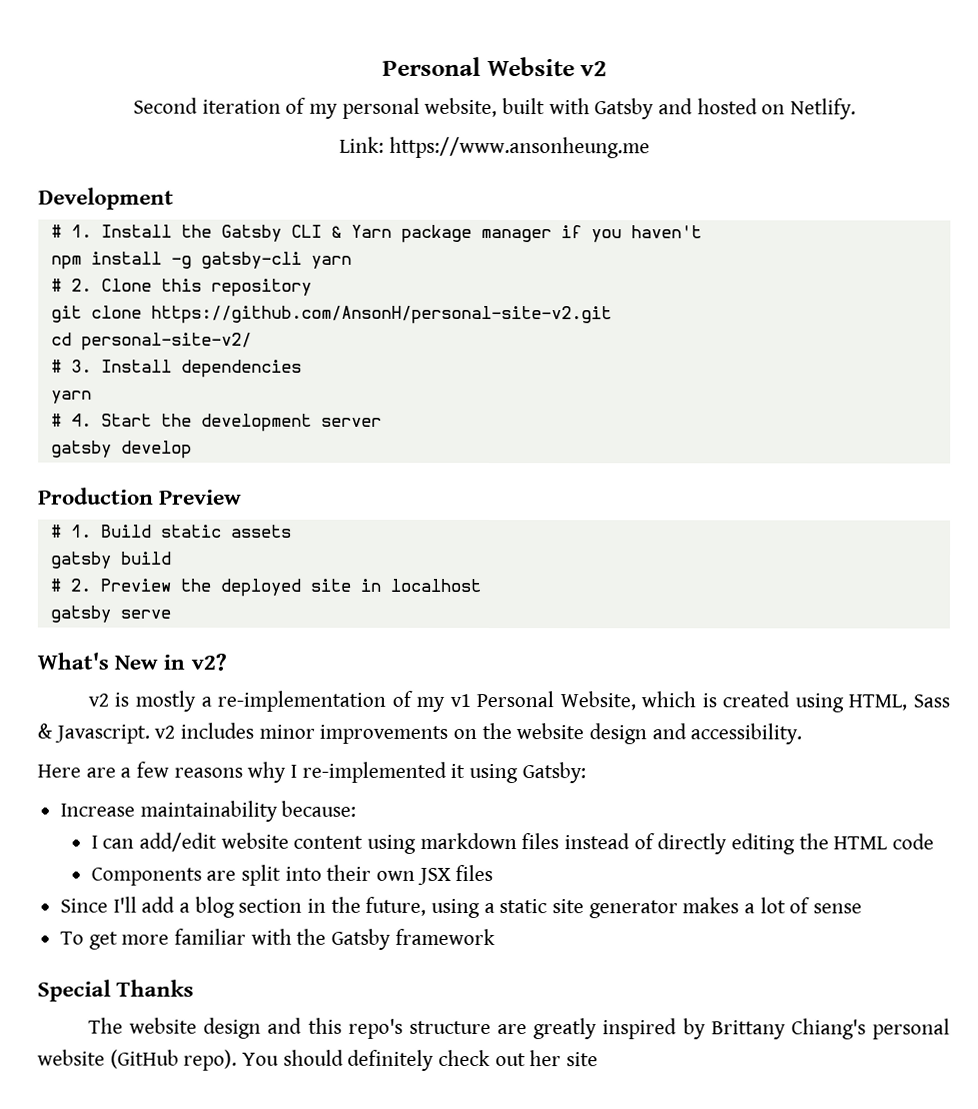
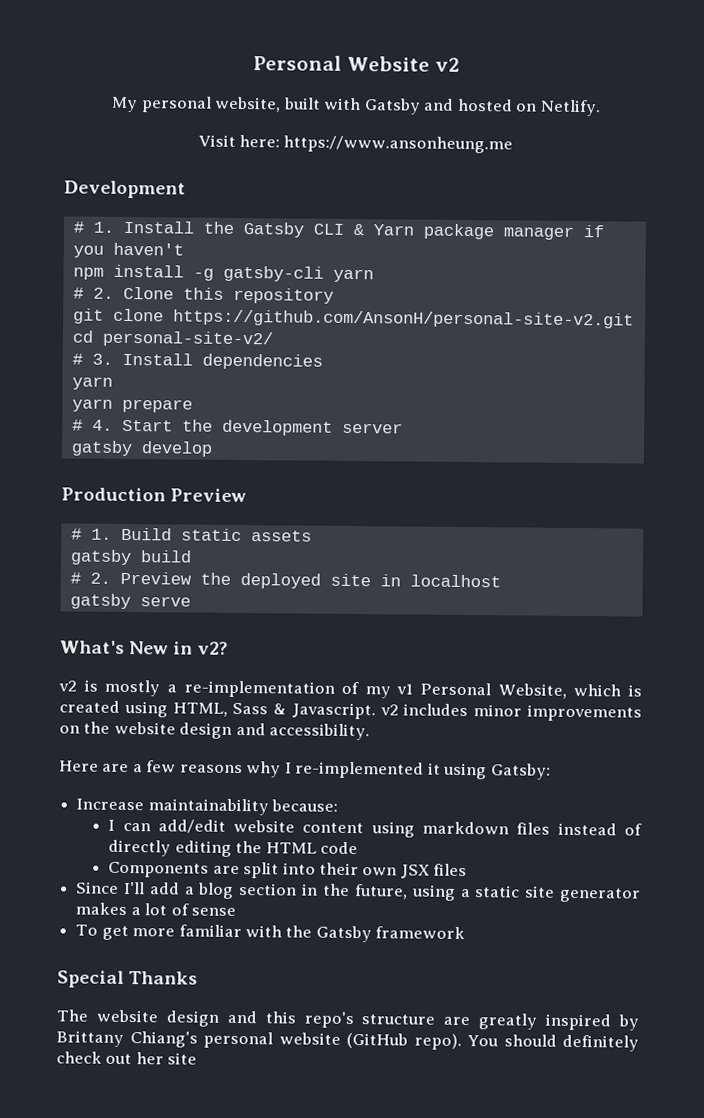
- Second iteration of my personal website, built with Gatsby and hosted on Netlify.
+ My personal website, built with Gatsby and hosted on Netlify.
- Link: https://www.ansonheung.me
+ Visit here: https://www.ansonheung.me
+ yarn prepare

